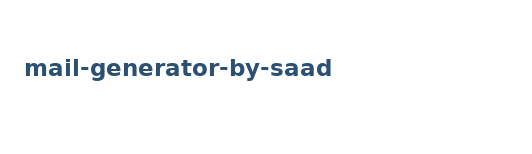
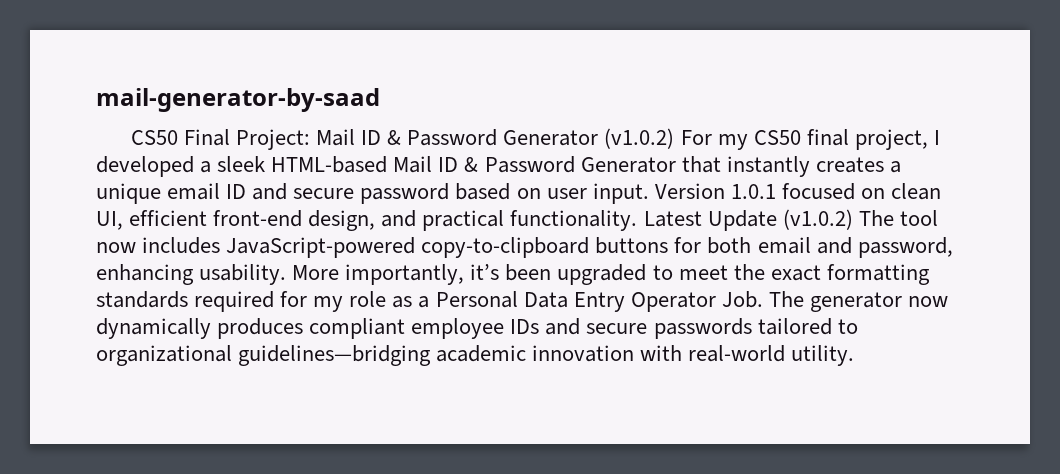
+ CS50 Final Project: Mail ID & Password Generator (v1.0.2) For my CS50 final project, I developed a sleek HTML-based Mail ID & Password Generator that instantly creates a unique email ID and secure password based on user input. Version 1.0.1 focused on clean UI, efficient front-end design, and practical functionality. Latest Update (v1.0.2) The tool now includes JavaScript-powered copy-to-clipboard buttons for both email and password, enhancing usability. More importantly, it’s been upgraded to meet the exact formatting standards required for my role as a Personal Data Entry Operator Job. The generator now dynamically produces compliant employee IDs and secure passwords tailored to organizational guidelines—bridging academic innovation with real-world utility.

